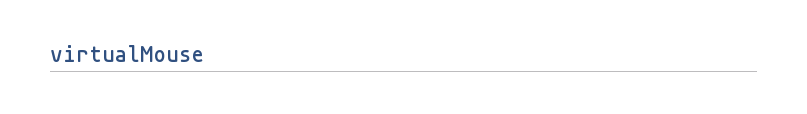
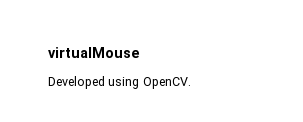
+ Developed using OpenCV.

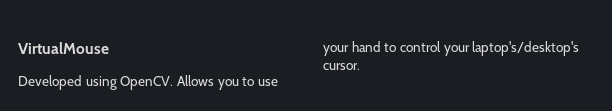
- virtualMouse
+ VirtualMouse
+ Allows you to use your hand to control your laptop's/desktop's cursor.

